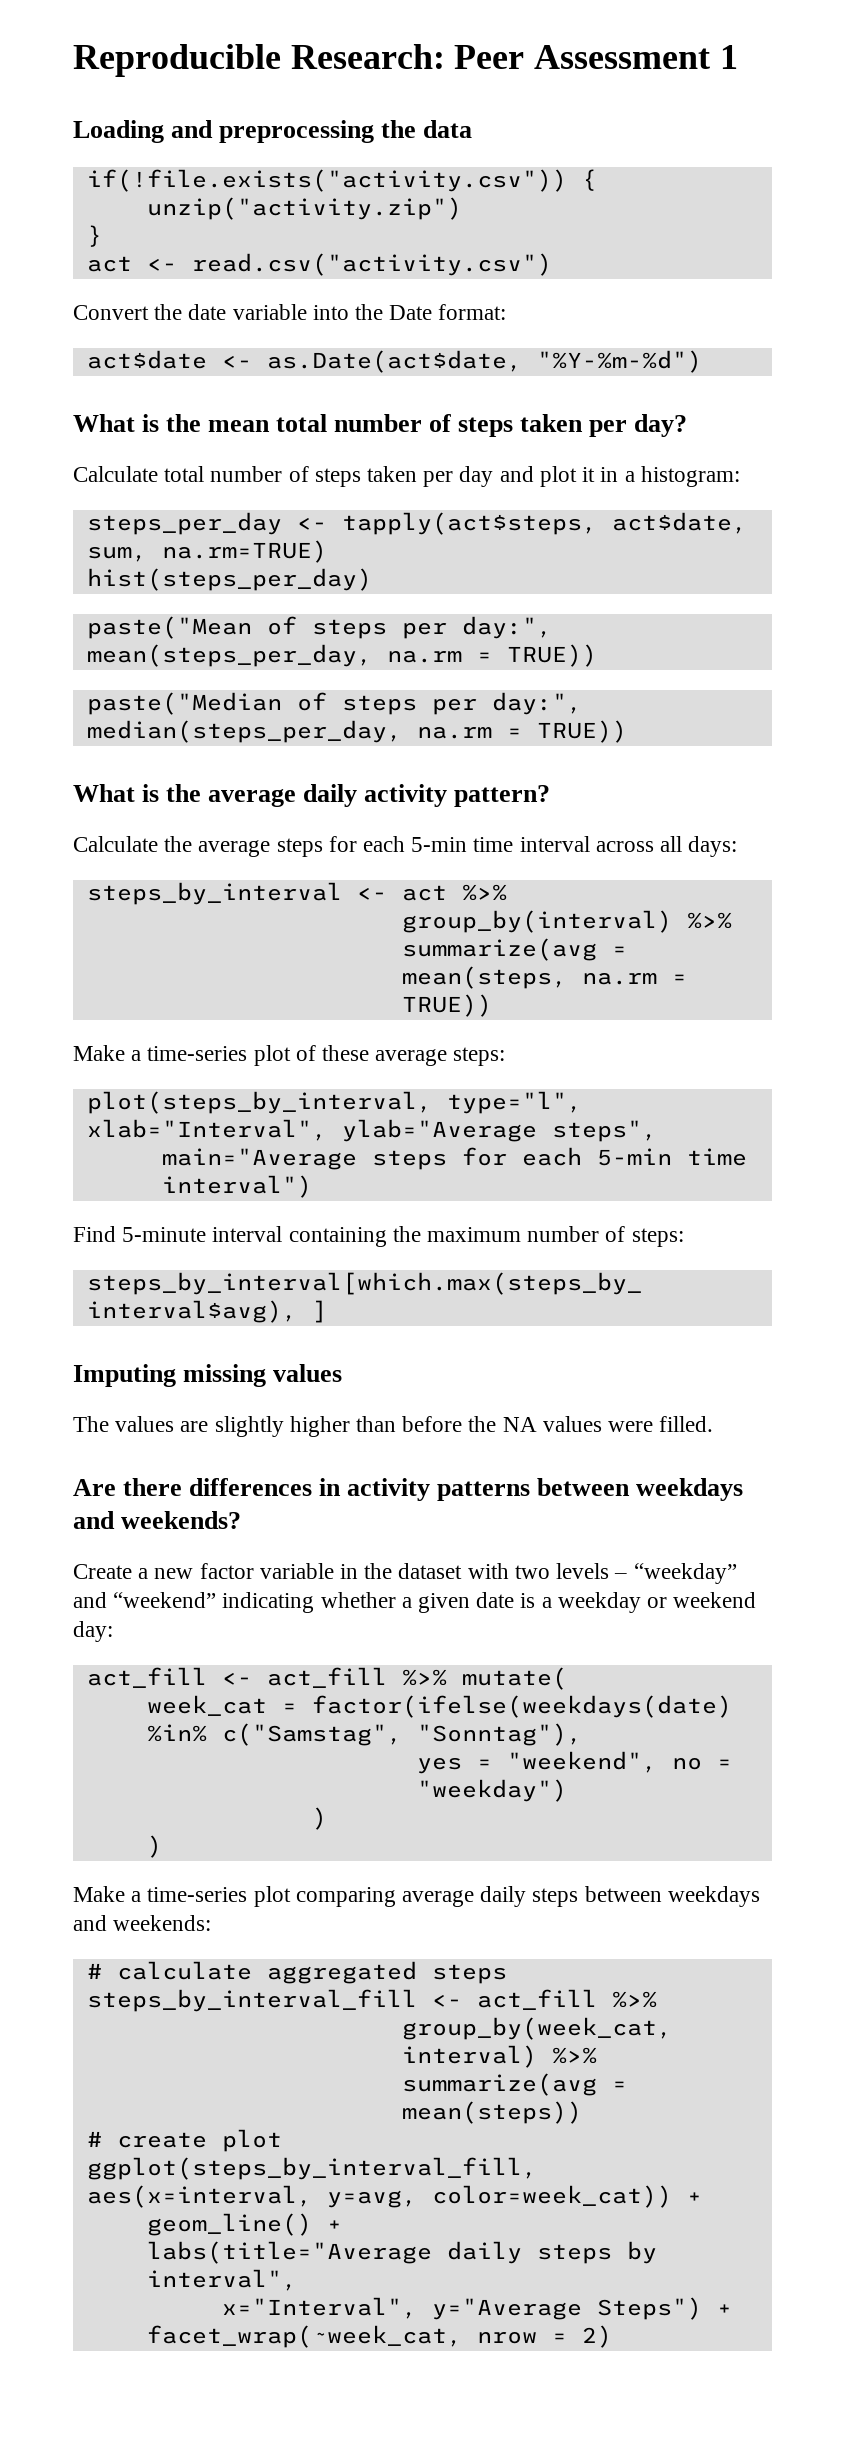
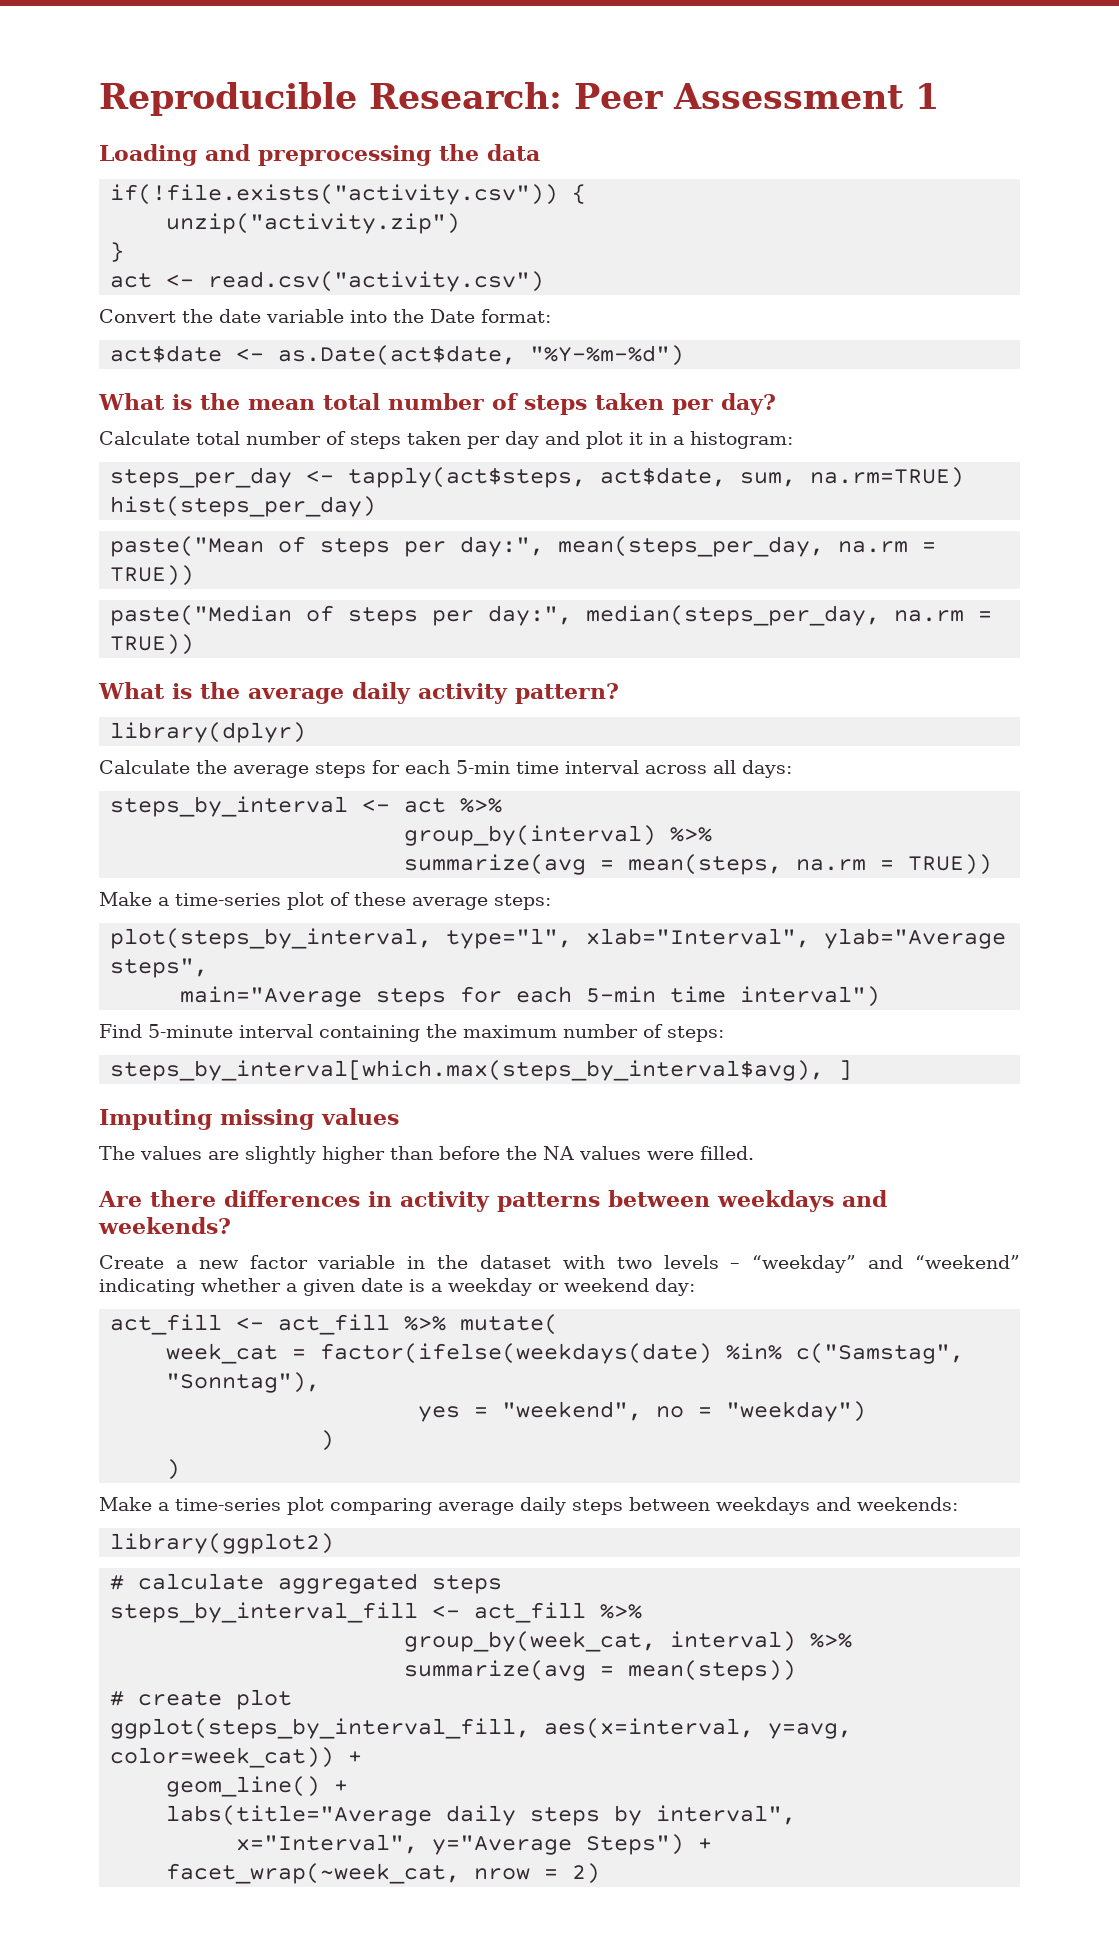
+ library(dplyr)
+ library(ggplot2)

